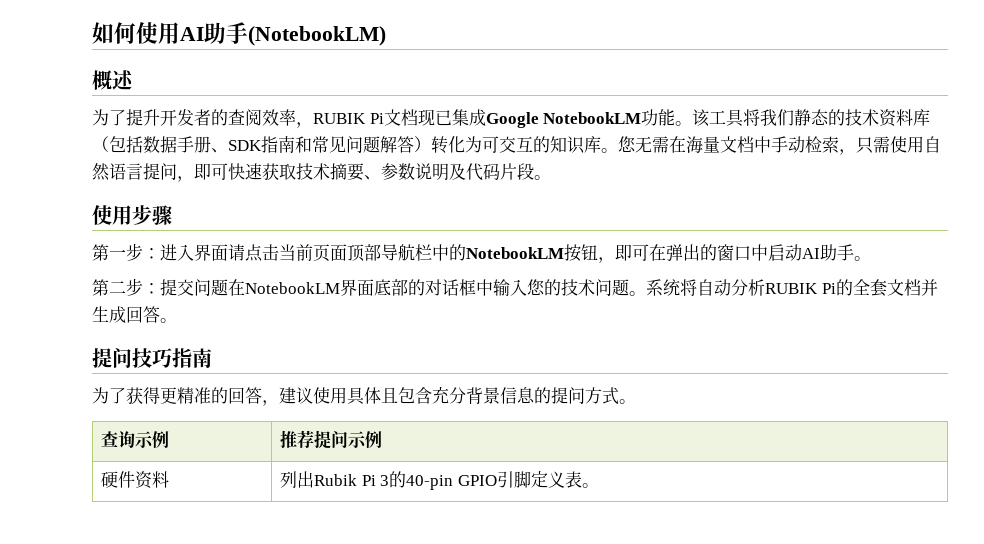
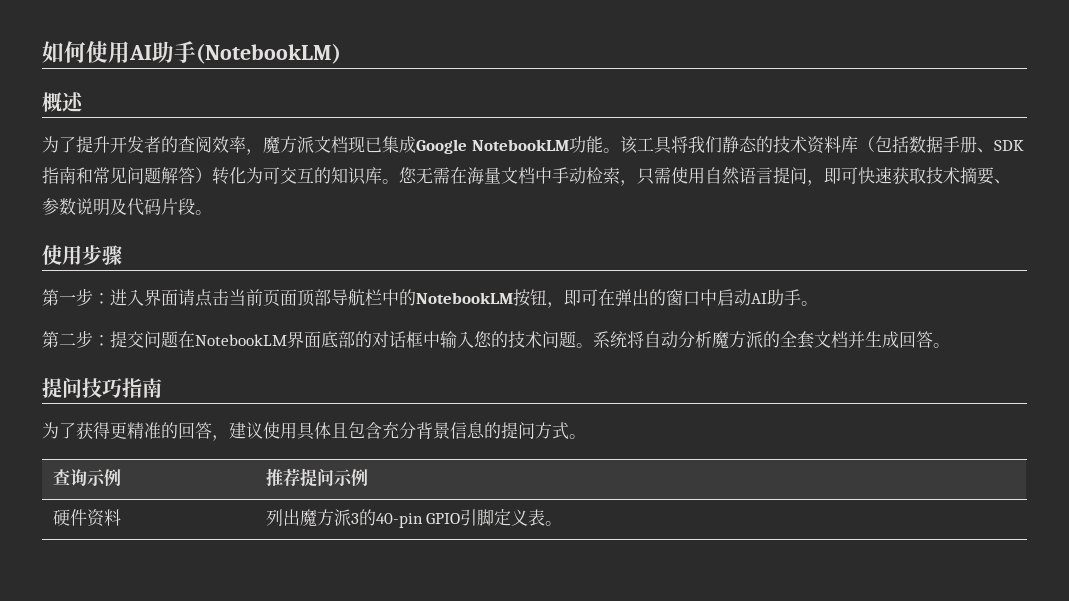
- 为了提升开发者的查阅效率，RUBIK Pi文档现已集成Google NotebookLM功能。
+ 为了提升开发者的查阅效率，魔方派文档现已集成Google NotebookLM功能。
- 系统将自动分析RUBIK Pi的全套文档并生成回答。
+ 系统将自动分析魔方派的全套文档并生成回答。
- 硬件资料 | 列出Rubik Pi 3的40-pin GPIO引脚定义表。
+ 硬件资料 | 列出魔方派3的40-pin GPIO引脚定义表。

